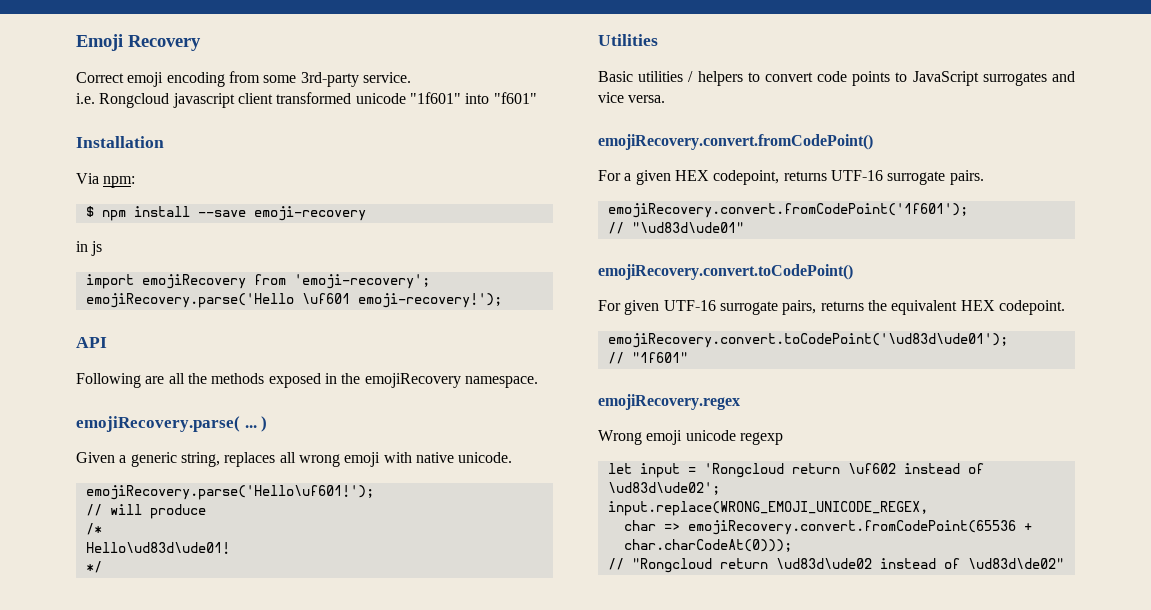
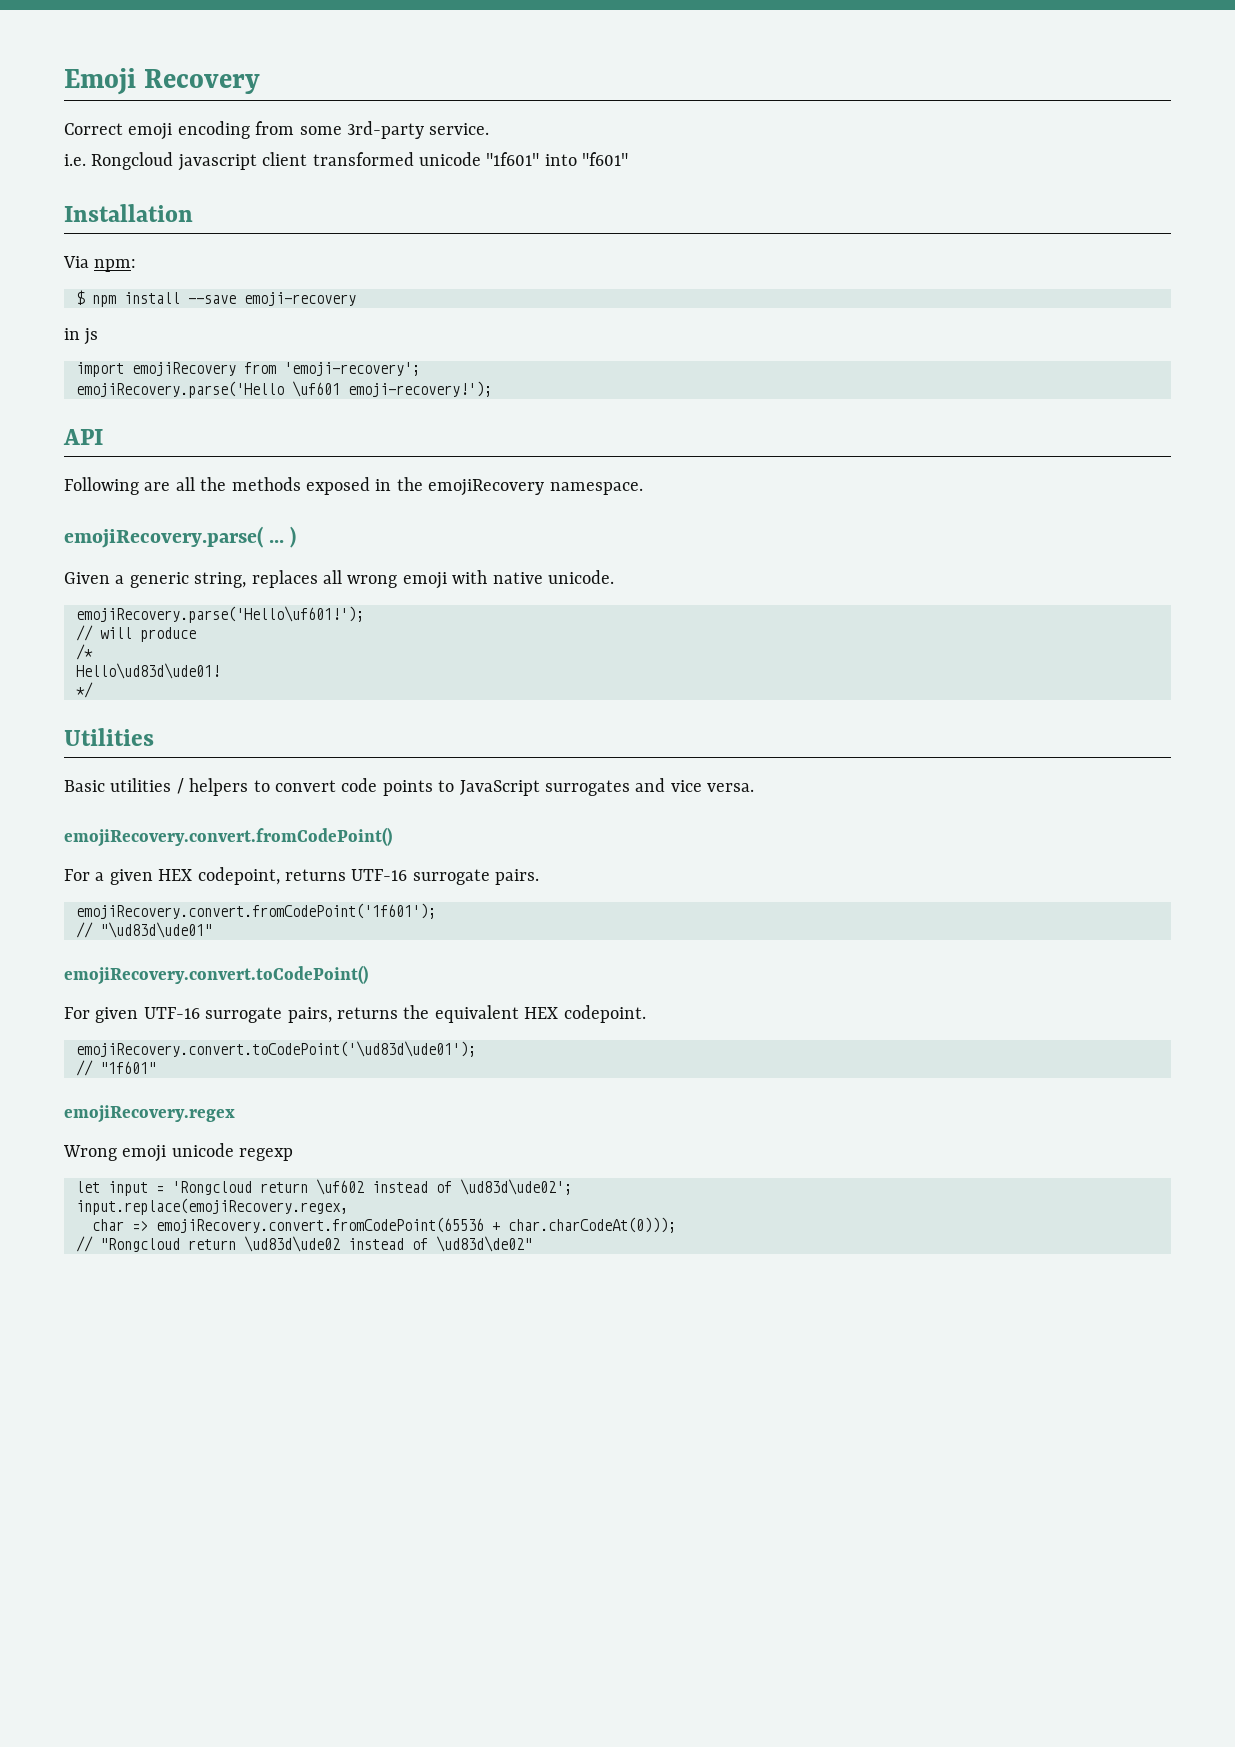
- input.replace(WRONG_EMOJI_UNICODE_REGEX,
+ input.replace(emojiRecovery.regex,

